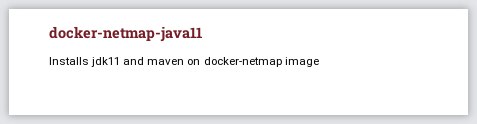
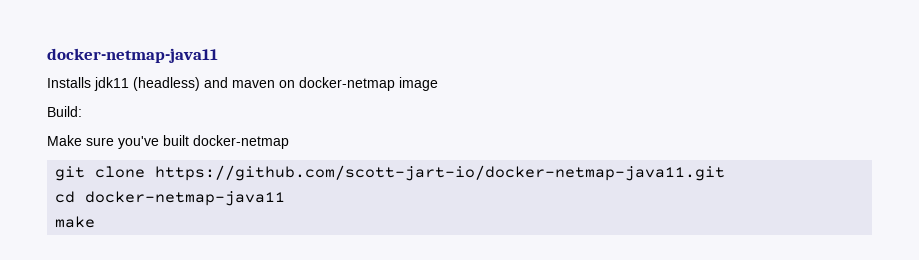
- Installs jdk11 and maven on docker-netmap image
+ Installs jdk11 (headless) and maven on docker-netmap image
+ Build:
+ Make sure you've built docker-netmap
+ git clone https://github.com/scott-jart-io/docker-netmap-java11.git
+ cd docker-netmap-java11
+ make

